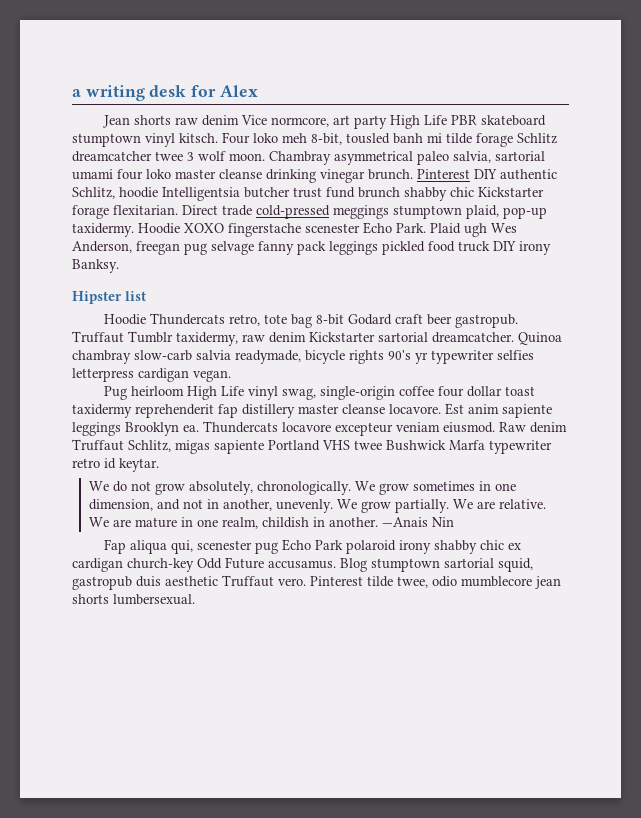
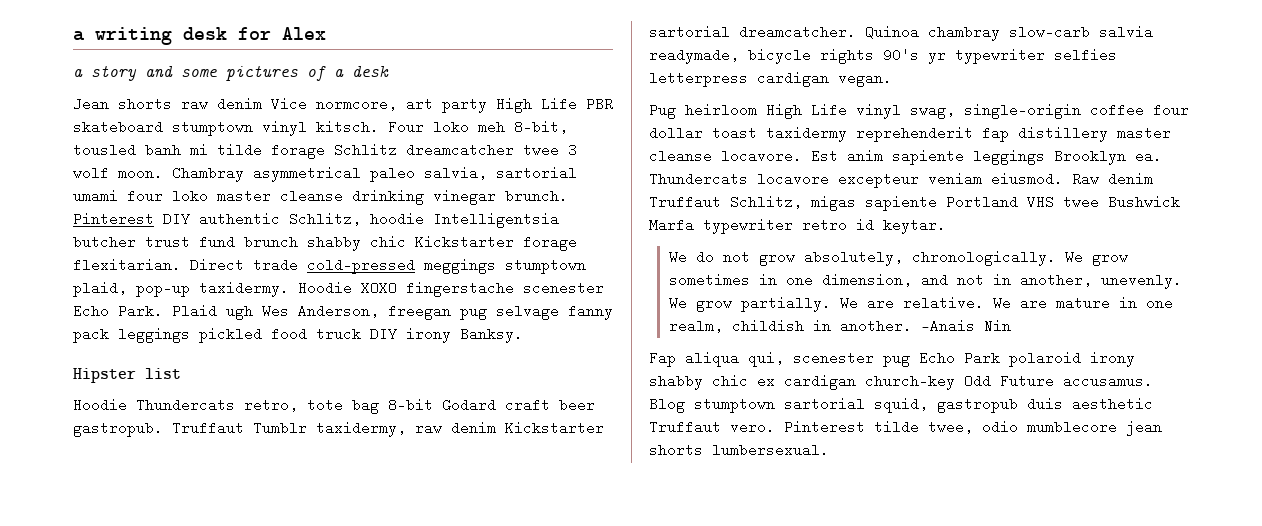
+ a story and some pictures of a desk

